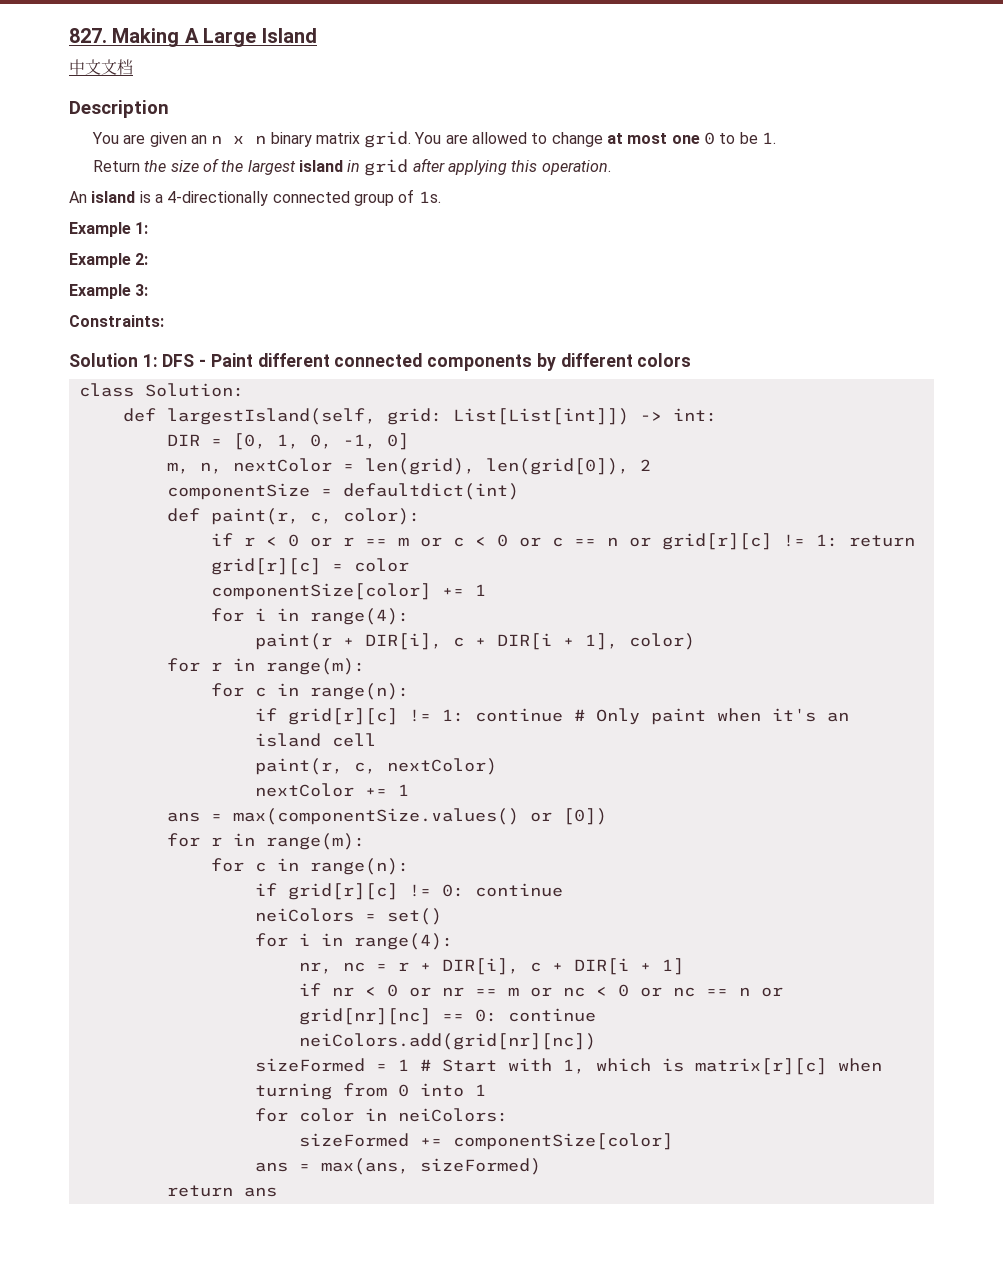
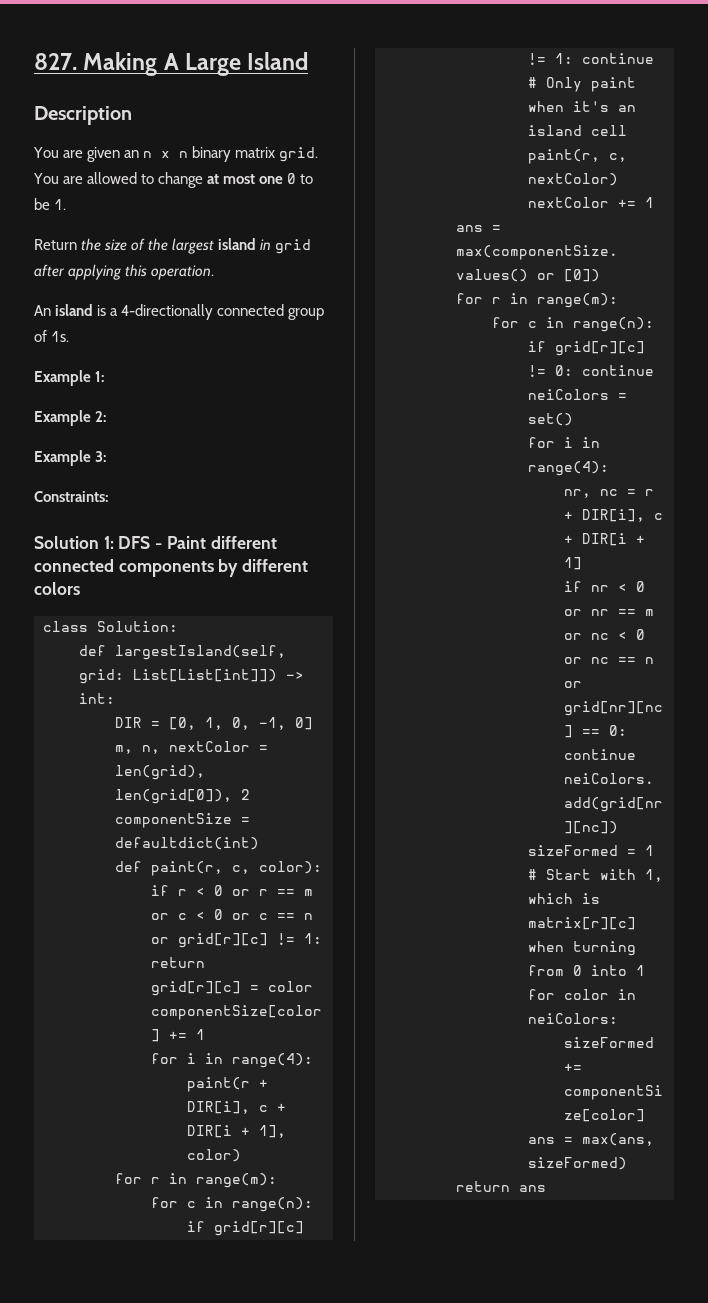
- 中文文档

